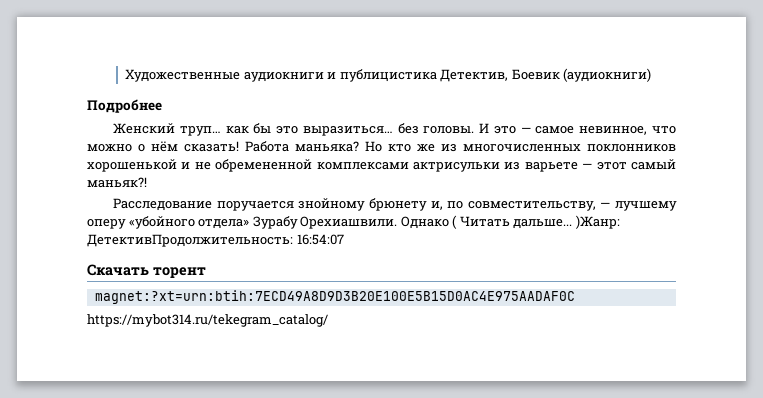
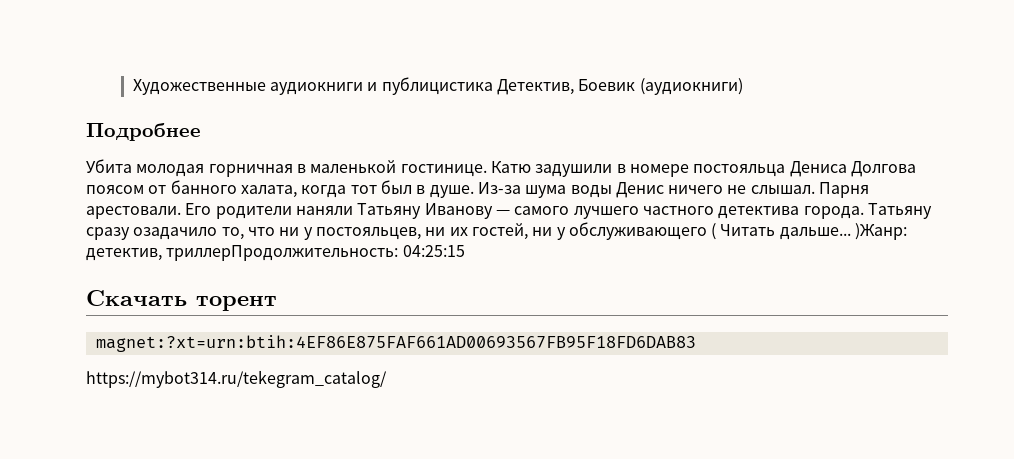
- Женский труп… как бы это выразиться… без головы. И это — самое невинное, что можно о нём сказать! Работа маньяка? Но кто же из многочисленных поклонников хорошенькой и не обремененной комплексами актрисульки из варьете — этот самый маньяк?!
- Расследование поручается знойному брюнету и, по совместительству, — лучшему оперу «убойного отдела» Зурабу Орехиашвили. Однако ( Читать дальше... )Жанр: ДетективПродолжительность: 16:54:07
+ Убита молодая горничная в маленькой гостинице. Катю задушили в номере постояльца Дениса Долгова поясом от банного халата, когда тот был в душе. Из-за шума воды Денис ничего не слышал. Парня арестовали. Его родители наняли Татьяну Иванову — самого лучшего частного детектива города. Татьяну сразу озадачило то, что ни у постояльцев, ни их гостей, ни у обслуживающего ( Читать дальше... )Жанр: детектив, триллерПродолжительность: 04:25:15
- magnet:?xt=urn:btih:7ECD49A8D9D3B20E100E5B15D0AC4E975AADAF0C
+ magnet:?xt=urn:btih:4EF86E875FAF661AD00693567FB95F18FD6DAB83

